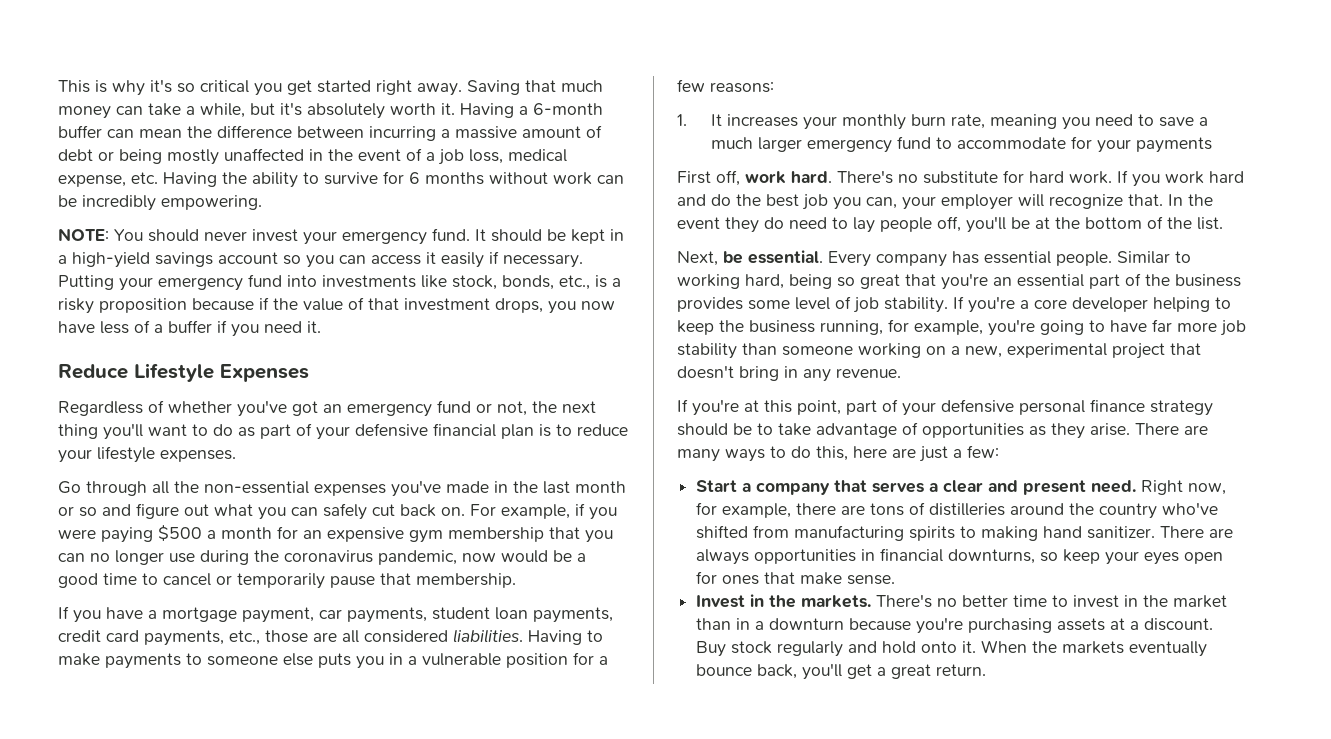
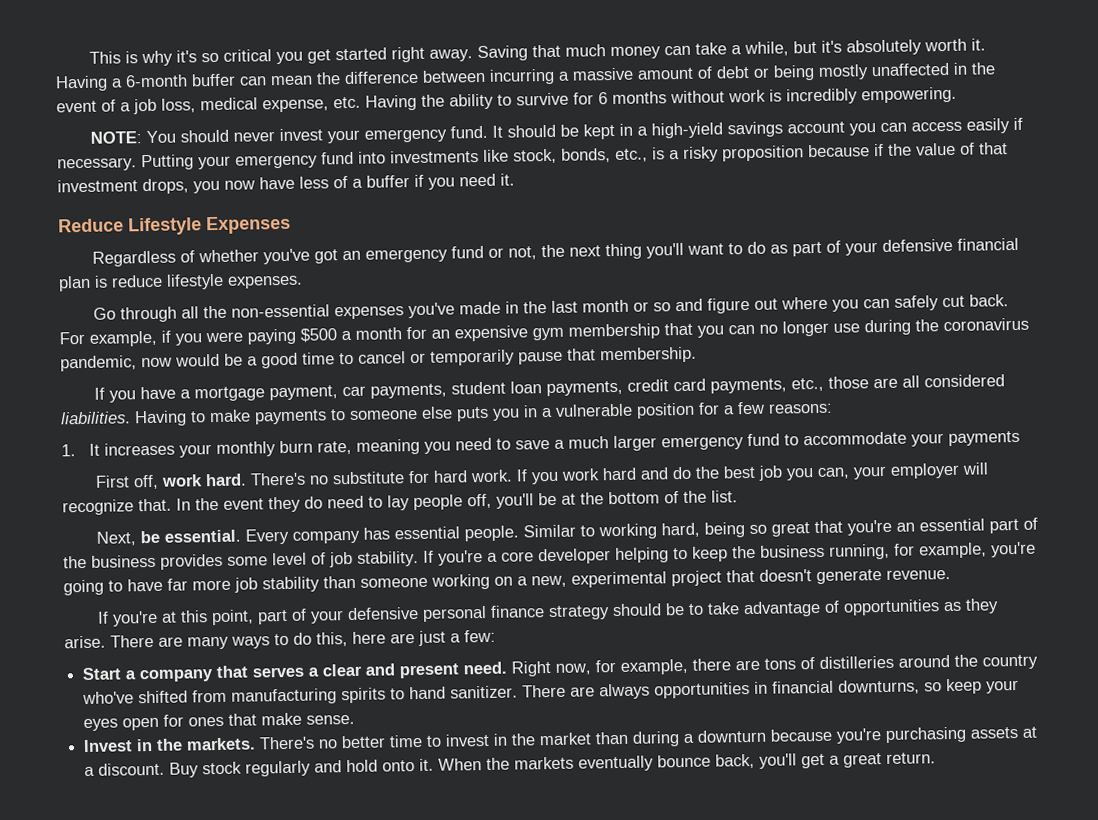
- Having a 6-month buffer can mean the difference between incurring a massive amount of debt or being mostly unaffected in the event of a job loss, medical expense, etc. Having the ability to survive for 6 months without work can be incredibly empowering.
+ Having a 6-month buffer can mean the difference between incurring a massive amount of debt or being mostly unaffected in the event of a job loss, medical expense, etc. Having the ability to survive for 6 months without work is incredibly empowering.
- It should be kept in a high-yield savings account so you can access it easily if necessary.
+ It should be kept in a high-yield savings account you can access easily if necessary.
- Regardless of whether you've got an emergency fund or not, the next thing you'll want to do as part of your defensive financial plan is to reduce your lifestyle expenses.
+ Regardless of whether you've got an emergency fund or not, the next thing you'll want to do as part of your defensive financial plan is reduce lifestyle expenses.
- Go through all the non-essential expenses you've made in the last month or so and figure out what you can safely cut back on.
+ Go through all the non-essential expenses you've made in the last month or so and figure out where you can safely cut back.
- 1. It increases your monthly burn rate, meaning you need to save a much larger emergency fund to accommodate for your payments
+ 1. It increases your monthly burn rate, meaning you need to save a much larger emergency fund to accommodate your payments
- If you're a core developer helping to keep the business running, for example, you're going to have far more job stability than someone working on a new, experimental project that doesn't bring in any revenue.
+ If you're a core developer helping to keep the business running, for example, you're going to have far more job stability than someone working on a new, experimental project that doesn't generate revenue.
- Right now, for example, there are tons of distilleries around the country who've shifted from manufacturing spirits to making hand sanitizer.
+ Right now, for example, there are tons of distilleries around the country who've shifted from manufacturing spirits to hand sanitizer.
- There's no better time to invest in the market than in a downturn because you're purchasing assets at a discount.
+ There's no better time to invest in the market than during a downturn because you're purchasing assets at a discount.

